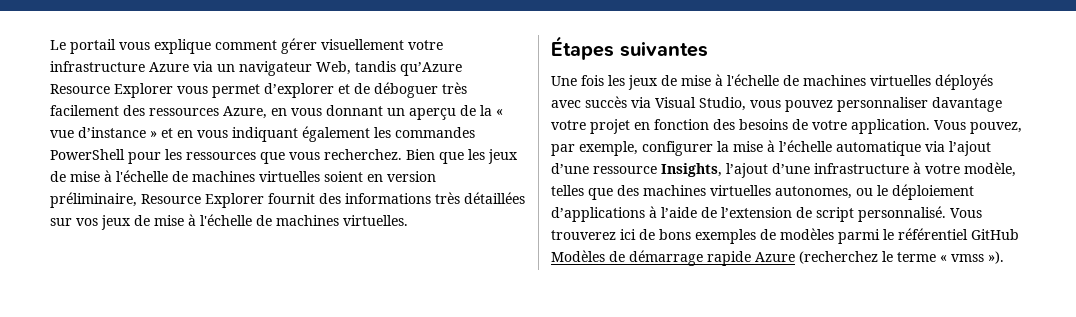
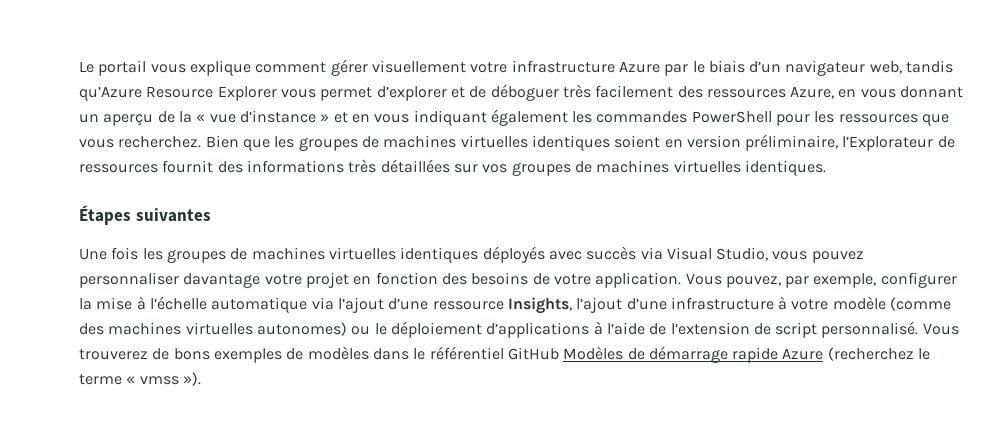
- Le portail vous explique comment gérer visuellement votre infrastructure Azure via un navigateur Web, tandis qu’Azure Resource Explorer vous permet d’explorer et de déboguer très facilement des ressources Azure, en vous donnant un aperçu de la « vue d’instance » et en vous indiquant également les commandes PowerShell pour les ressources que vous recherchez.
+ Le portail vous explique comment gérer visuellement votre infrastructure Azure par le biais d’un navigateur web, tandis qu’Azure Resource Explorer vous permet d’explorer et de déboguer très facilement des ressources Azure, en vous donnant un aperçu de la « vue d’instance » et en vous indiquant également les commandes PowerShell pour les ressources que vous recherchez.
- Bien que les jeux de mise à l'échelle de machines virtuelles soient en version préliminaire, Resource Explorer fournit des informations très détaillées sur vos jeux de mise à l'échelle de machines virtuelles.
+ Bien que les groupes de machines virtuelles identiques soient en version préliminaire, l’Explorateur de ressources fournit des informations très détaillées sur vos groupes de machines virtuelles identiques.
- Une fois les jeux de mise à l'échelle de machines virtuelles déployés avec succès via Visual Studio, vous pouvez personnaliser davantage votre projet en fonction des besoins de votre application.
+ Une fois les groupes de machines virtuelles identiques déployés avec succès via Visual Studio, vous pouvez personnaliser davantage votre projet en fonction des besoins de votre application.
- Vous pouvez, par exemple, configurer la mise à l’échelle automatique via l’ajout d’une ressource Insights, l’ajout d’une infrastructure à votre modèle, telles que des machines virtuelles autonomes, ou le déploiement d’applications à l’aide de l’extension de script personnalisé.
+ Vous pouvez, par exemple, configurer la mise à l’échelle automatique via l’ajout d’une ressource Insights, l’ajout d’une infrastructure à votre modèle (comme des machines virtuelles autonomes) ou le déploiement d’applications à l’aide de l’extension de script personnalisé.
- Vous trouverez ici de bons exemples de modèles parmi le référentiel GitHub Modèles de démarrage rapide Azure (recherchez le terme « vmss »).
+ Vous trouverez de bons exemples de modèles dans le référentiel GitHub Modèles de démarrage rapide Azure (recherchez le terme « vmss »).

